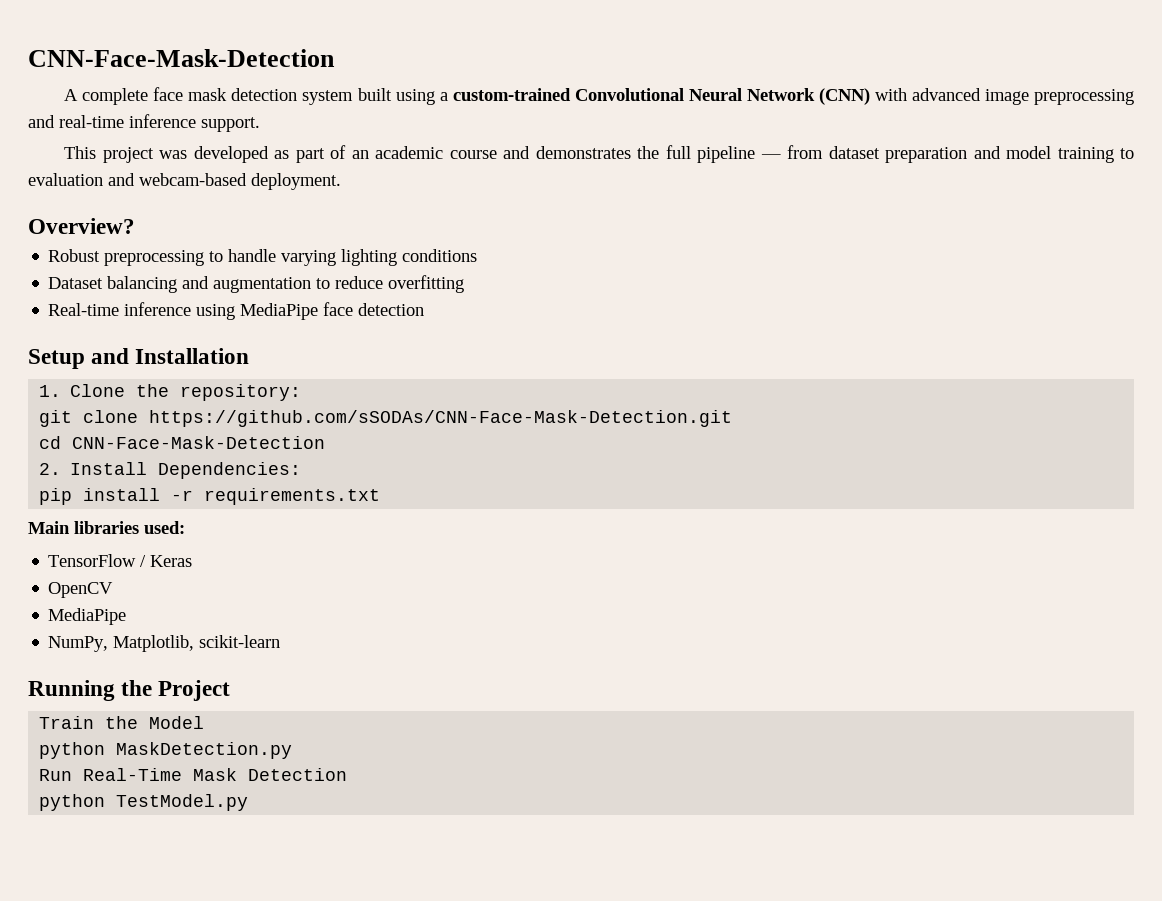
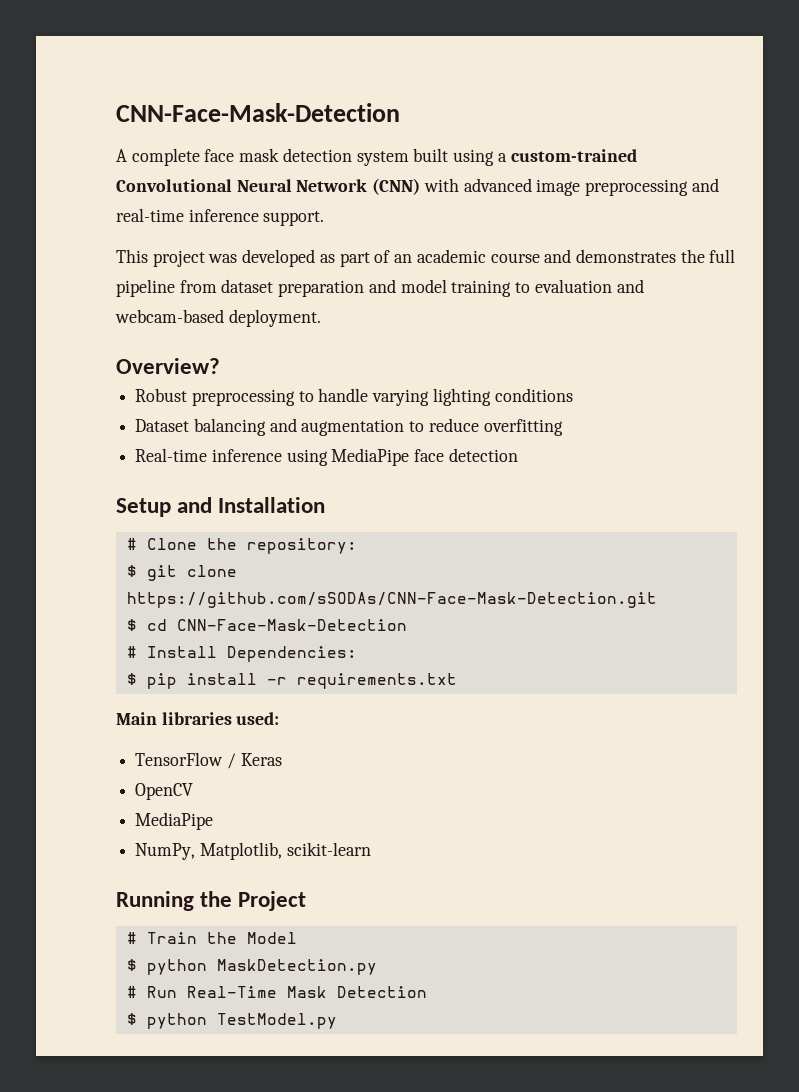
- This project was developed as part of an academic course and demonstrates the full pipeline — from dataset preparation and model training to evaluation and webcam-based deployment.
+ This project was developed as part of an academic course and demonstrates the full pipeline from dataset preparation and model training to evaluation and webcam-based deployment.
- 1. Clone the repository:
+ # Clone the repository:
- git clone https://github.com/sSODAs/CNN-Face-Mask-Detection.git
+ $ git clone https://github.com/sSODAs/CNN-Face-Mask-Detection.git
- cd CNN-Face-Mask-Detection
+ $ cd CNN-Face-Mask-Detection
- 2. Install Dependencies:
+ # Install Dependencies:
- pip install -r requirements.txt
+ $ pip install -r requirements.txt
- Train the Model
+ # Train the Model
- python MaskDetection.py
+ $ python MaskDetection.py
- Run Real-Time Mask Detection
+ # Run Real-Time Mask Detection
- python TestModel.py
+ $ python TestModel.py

